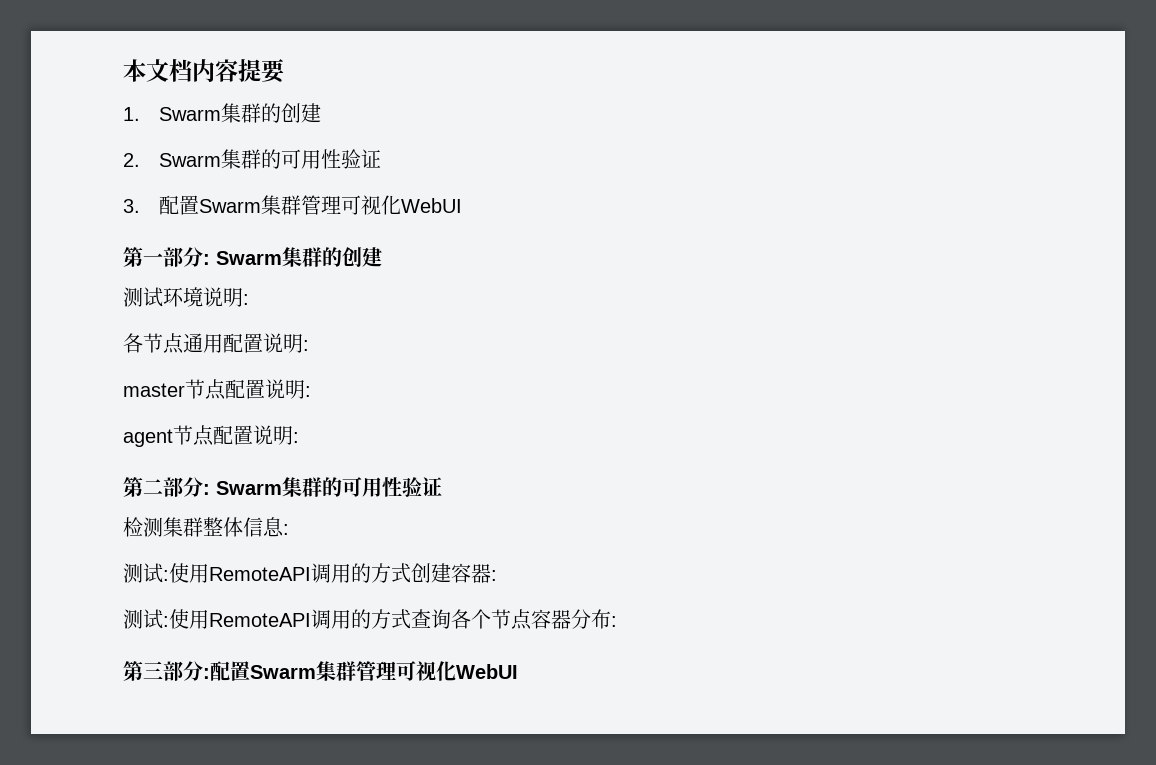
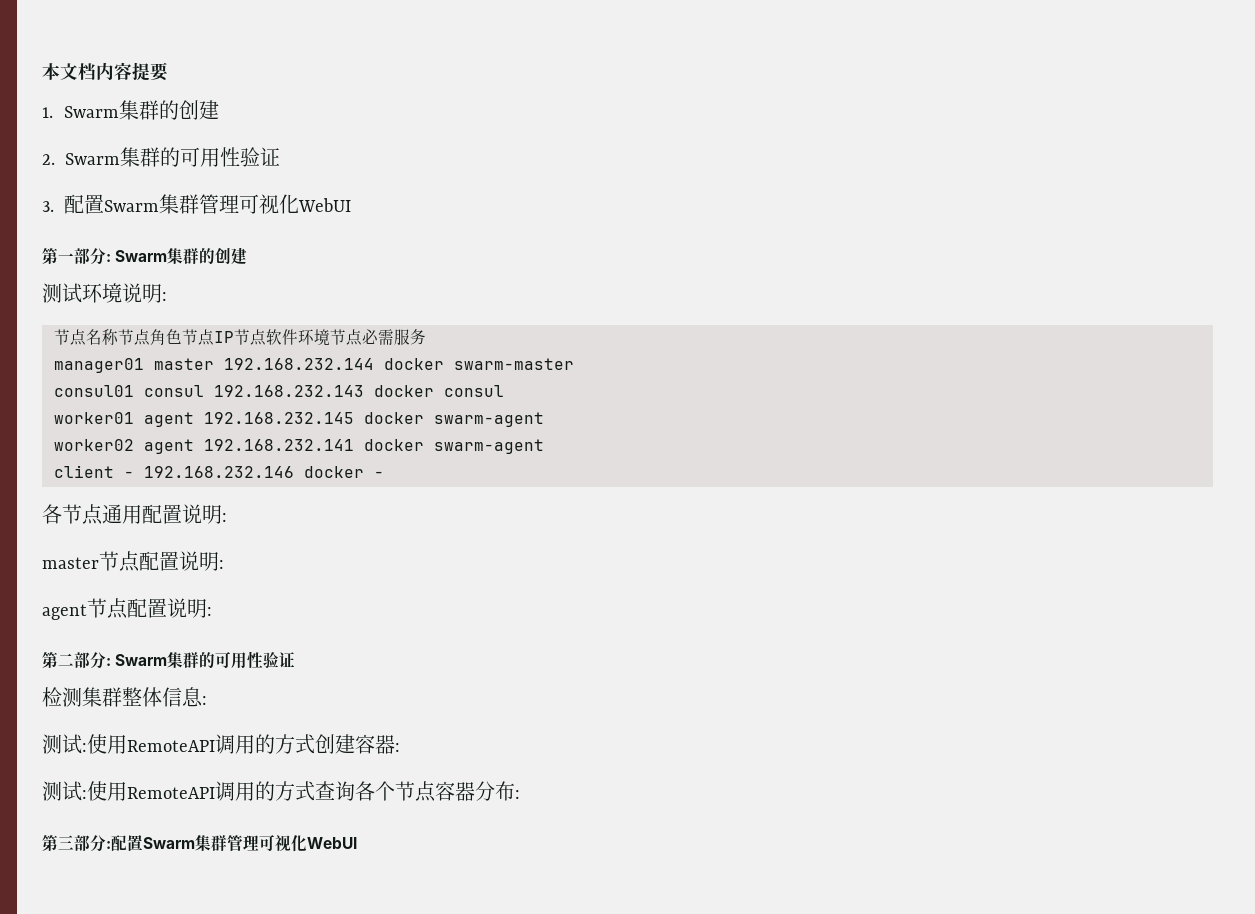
+ 节点名称节点角色节点IP节点软件环境节点必需服务
+ manager01 master 192.168.232.144 docker swarm-master
+ consul01 consul 192.168.232.143 docker consul
+ worker01 agent 192.168.232.145 docker swarm-agent
+ worker02 agent 192.168.232.141 docker swarm-agent
+ client - 192.168.232.146 docker -

